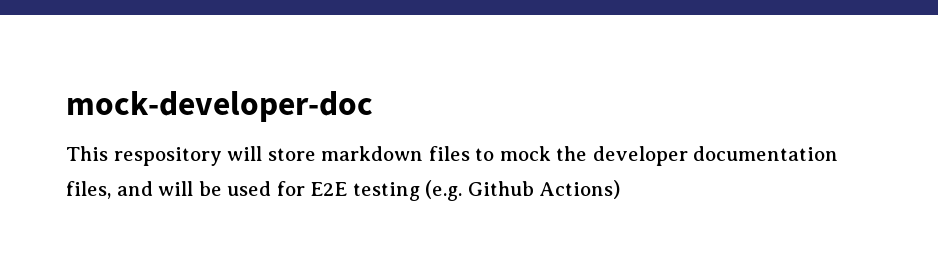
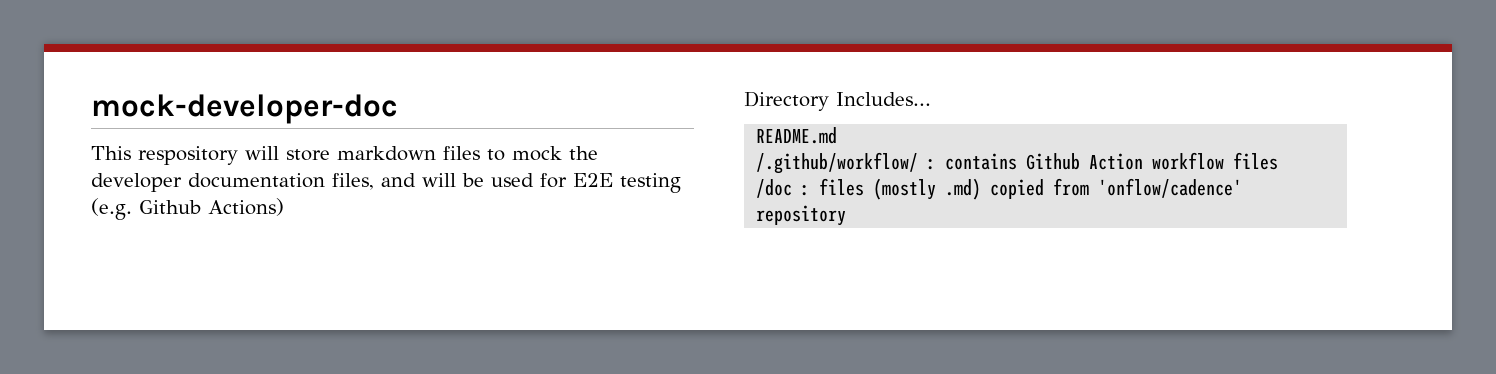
+ Directory Includes...
+ README.md
+ /.github/workflow/ : contains Github Action workflow files
+ /doc : files (mostly .md) copied from 'onflow/cadence' repository

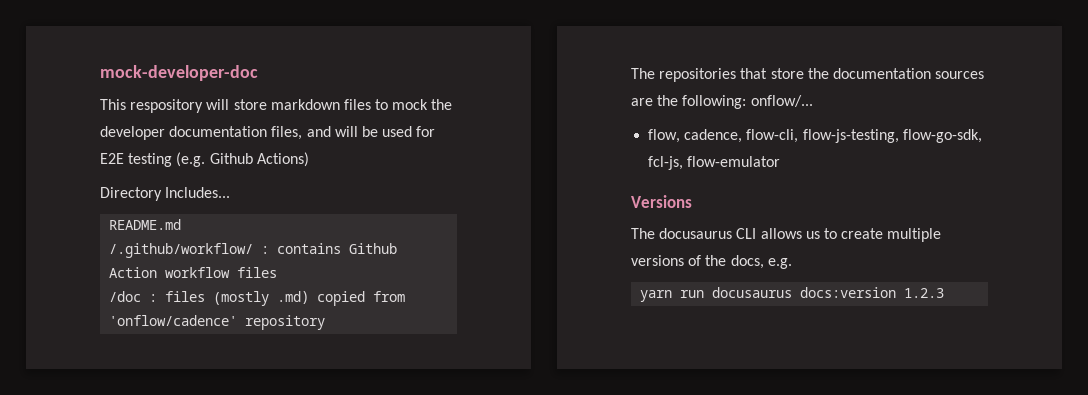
+ The repositories that store the documentation sources are the following: onflow/...
+ flow, cadence, flow-cli, flow-js-testing, flow-go-sdk, fcl-js, flow-emulator
+ Versions
+ The docusaurus CLI allows us to create multiple versions of the docs, e.g.
+ yarn run docusaurus docs:version 1.2.3

